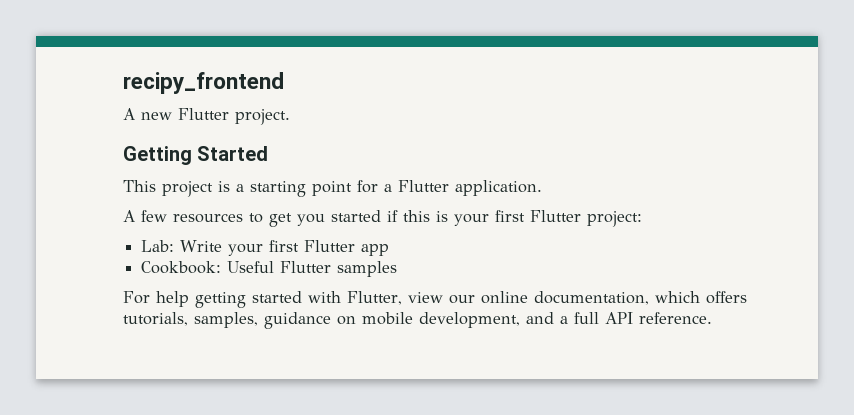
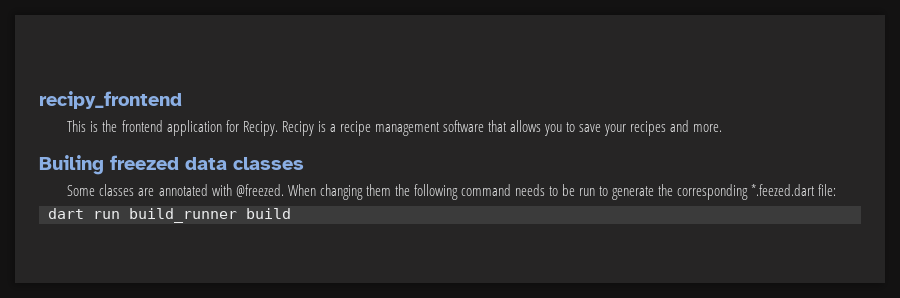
- A new Flutter project.
- Getting Started
- This project is a starting point for a Flutter application.
- A few resources to get you started if this is your first Flutter project:
- Lab: Write your first Flutter app
- Cookbook: Useful Flutter samples
- For help getting started with Flutter, view our online documentation, which offers tutorials, samples, guidance on mobile development, and a full API reference.
+ This is the frontend application for Recipy. Recipy is a recipe management software that allows you to save your recipes and more.
+ Builing freezed data classes
+ Some classes are annotated with @freezed. When changing them the following command needs to be run to generate the corresponding *.feezed.dart file:
+ dart run build_runner build

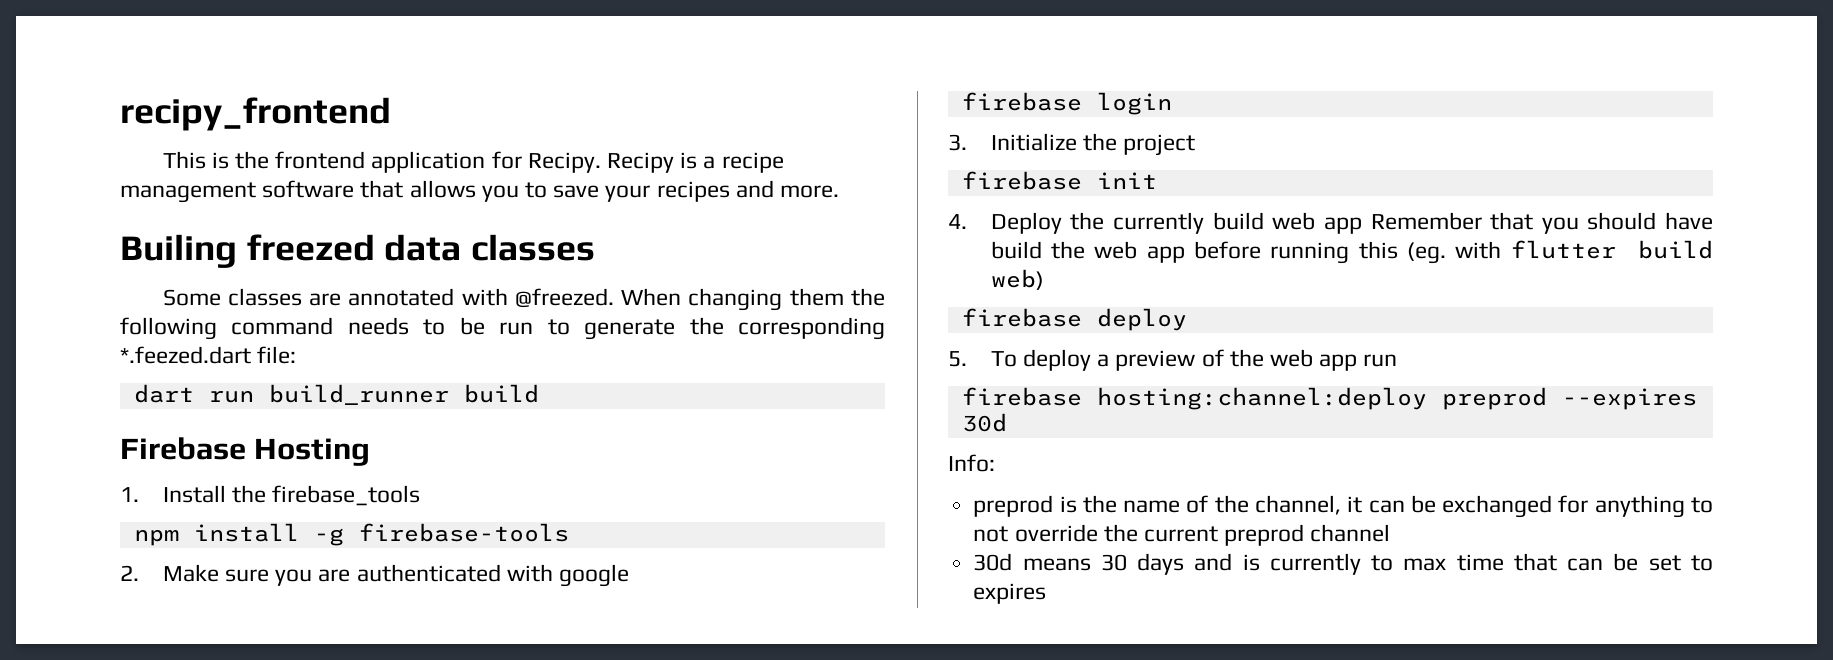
+ Firebase Hosting
+ 1. Install the firebase_tools
+ npm install -g firebase-tools
+ 2. Make sure you are authenticated with google
+ firebase login
+ 3. Initialize the project
+ firebase init
+ 4. Deploy the currently build web app Remember that you should have build the web app before running this (eg. with flutter build web)
+ firebase deploy
+ 5. To deploy a preview of the web app run
+ firebase hosting:channel:deploy preprod --expires 30d
+ Info:
+ preprod is the name of the channel, it can be exchanged for anything to not override the current preprod channel
+ 30d means 30 days and is currently to max time that can be set to expires

